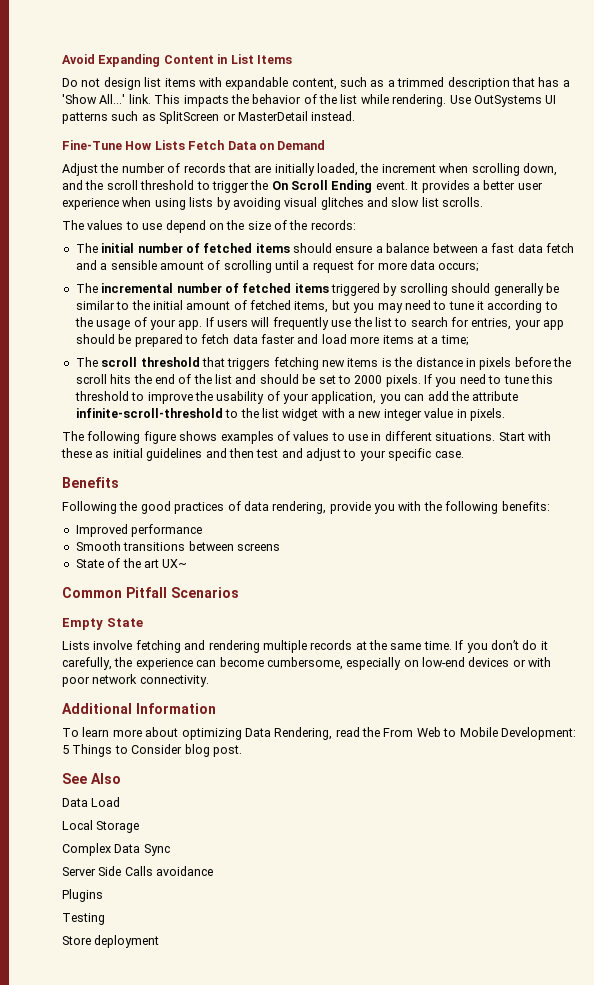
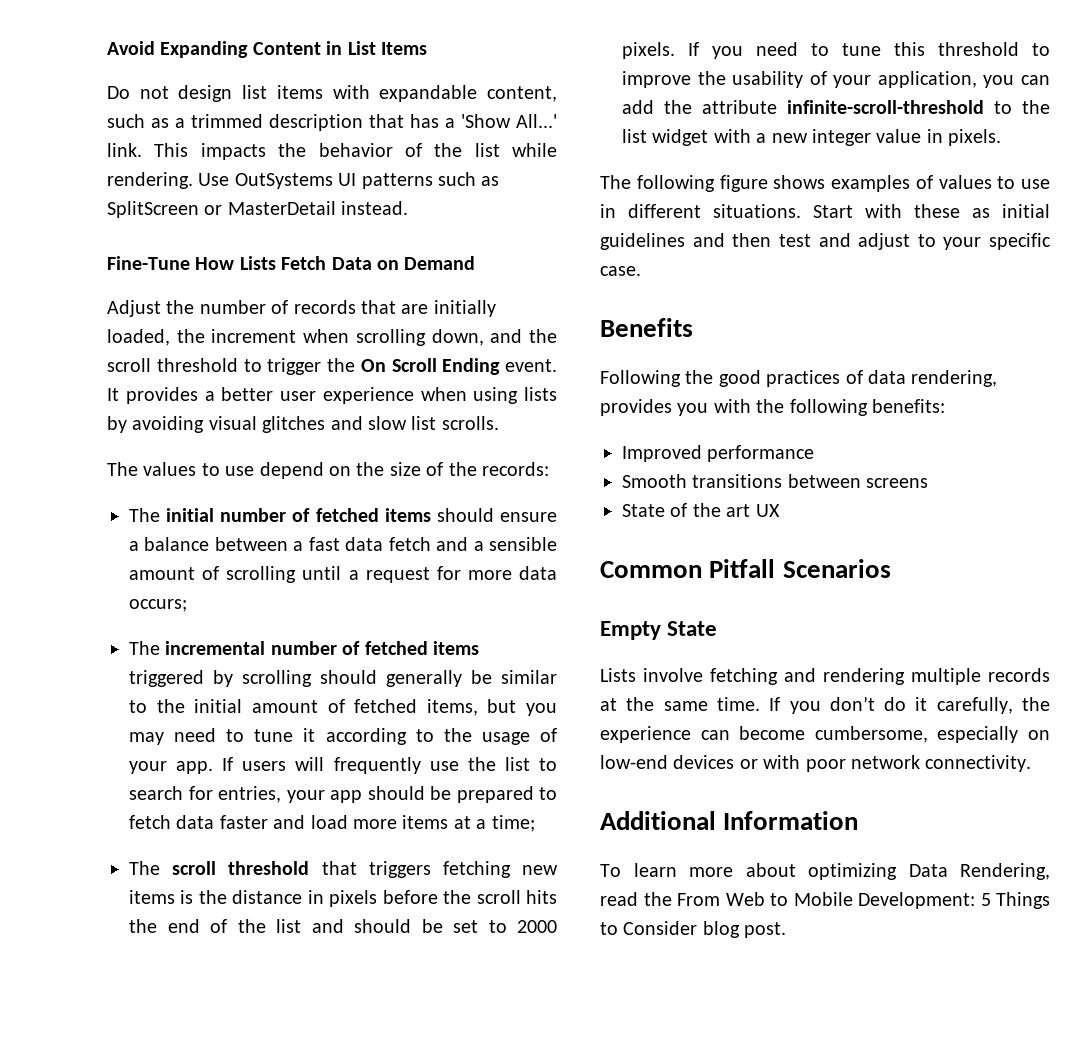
- Following the good practices of data rendering, provide you with the following benefits:
+ Following the good practices of data rendering, provides you with the following benefits:
- State of the art UX~
+ State of the art UX
- See Also
- Data Load
- Local Storage
- Complex Data Sync
- Server Side Calls avoidance
- Plugins
- Testing
- Store deployment

